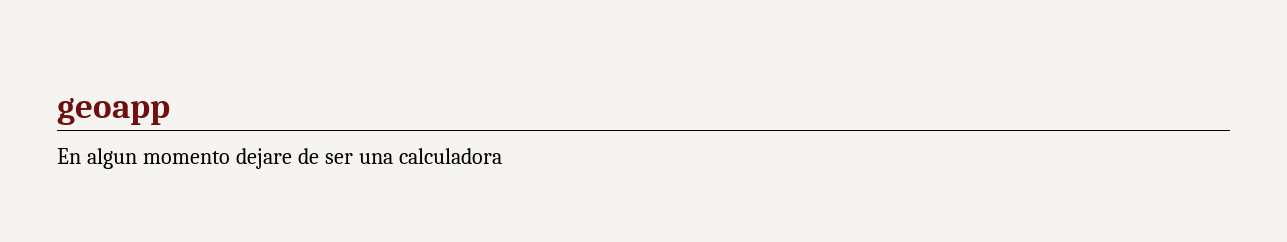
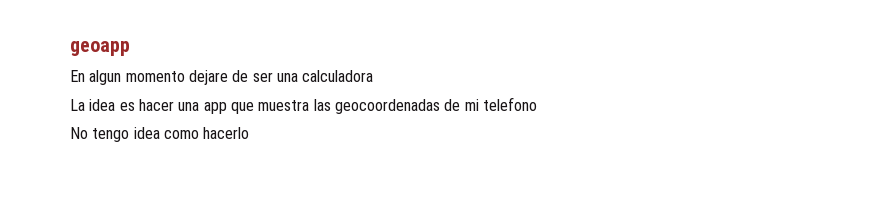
+ La idea es hacer una app que muestra las geocoordenadas de mi telefono
+ No tengo idea como hacerlo

